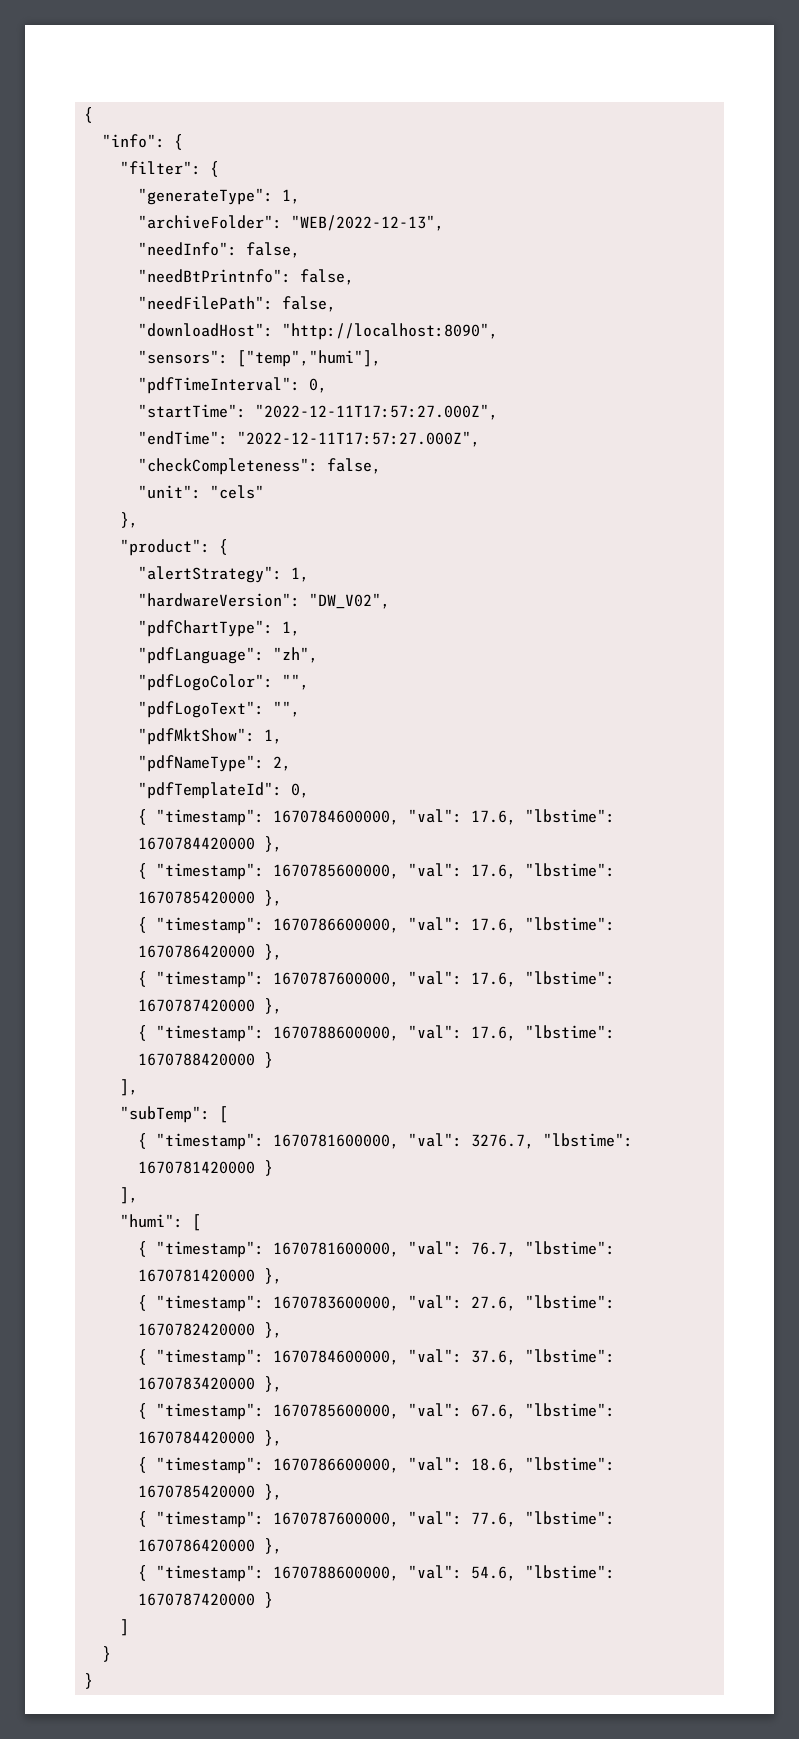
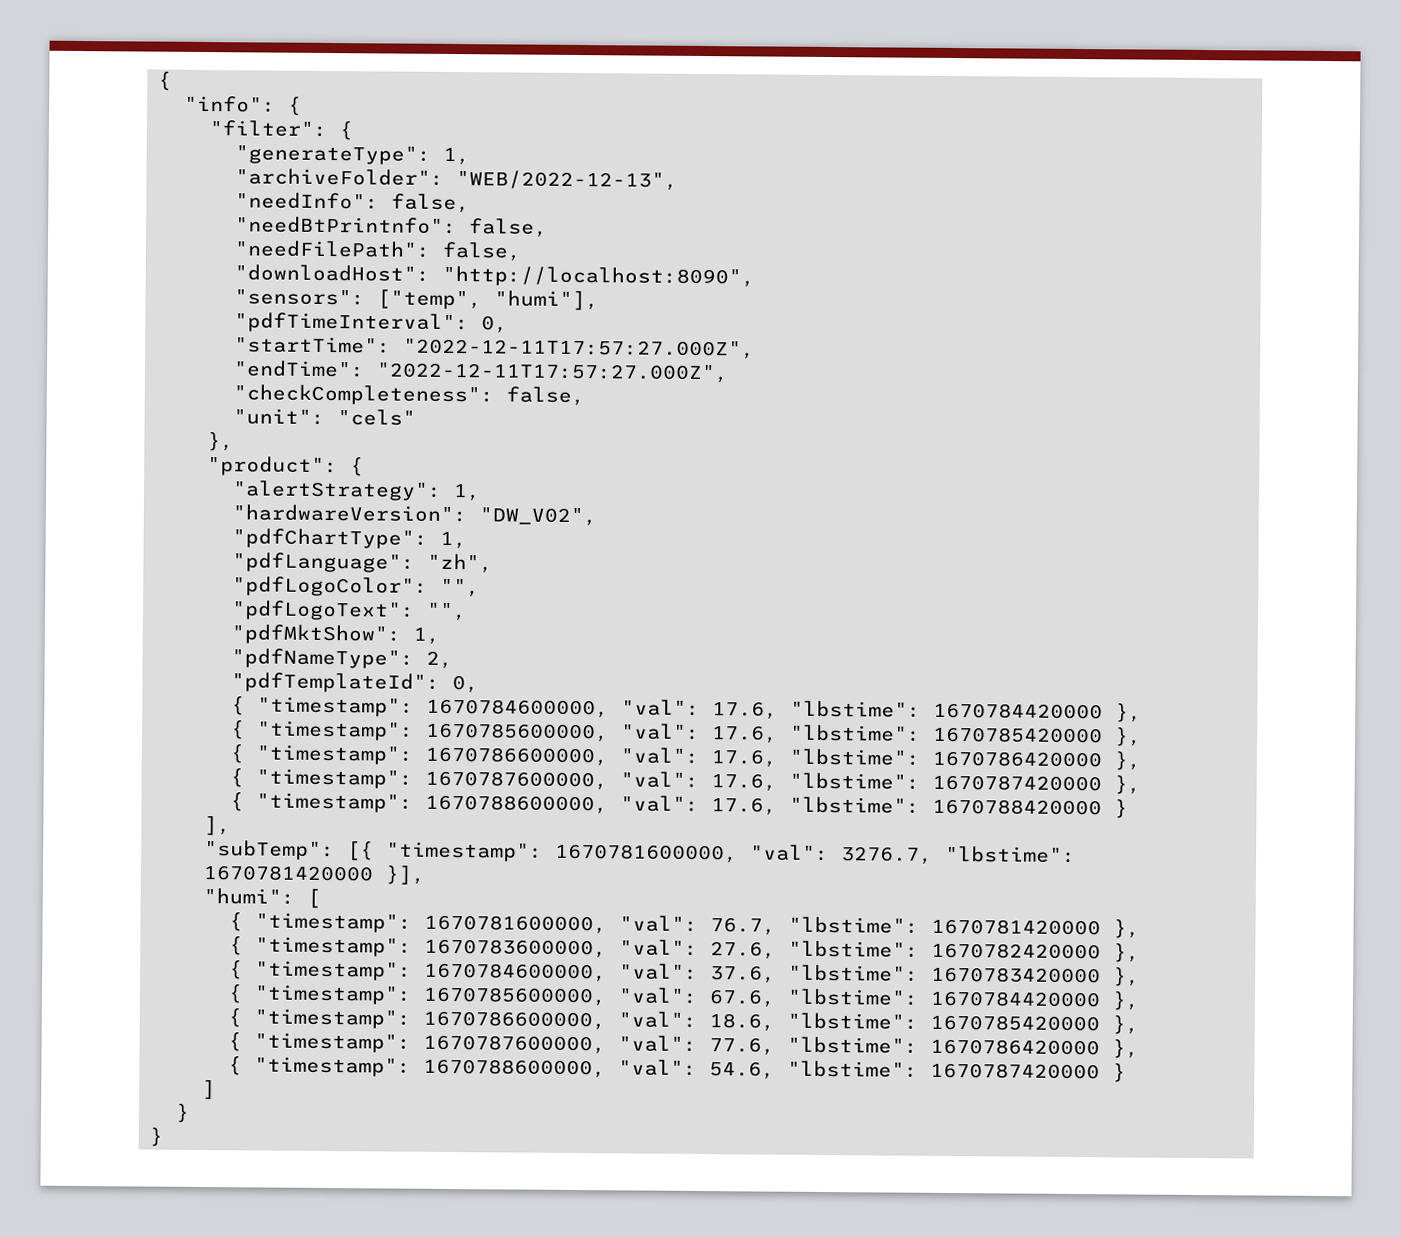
- "sensors": ["temp","humi"],
+ "sensors": ["temp", "humi"],
- "subTemp": [
- { "timestamp": 1670781600000, "val": 3276.7, "lbstime": 1670781420000 }
- ],
+ "subTemp": [{ "timestamp": 1670781600000, "val": 3276.7, "lbstime": 1670781420000 }],

